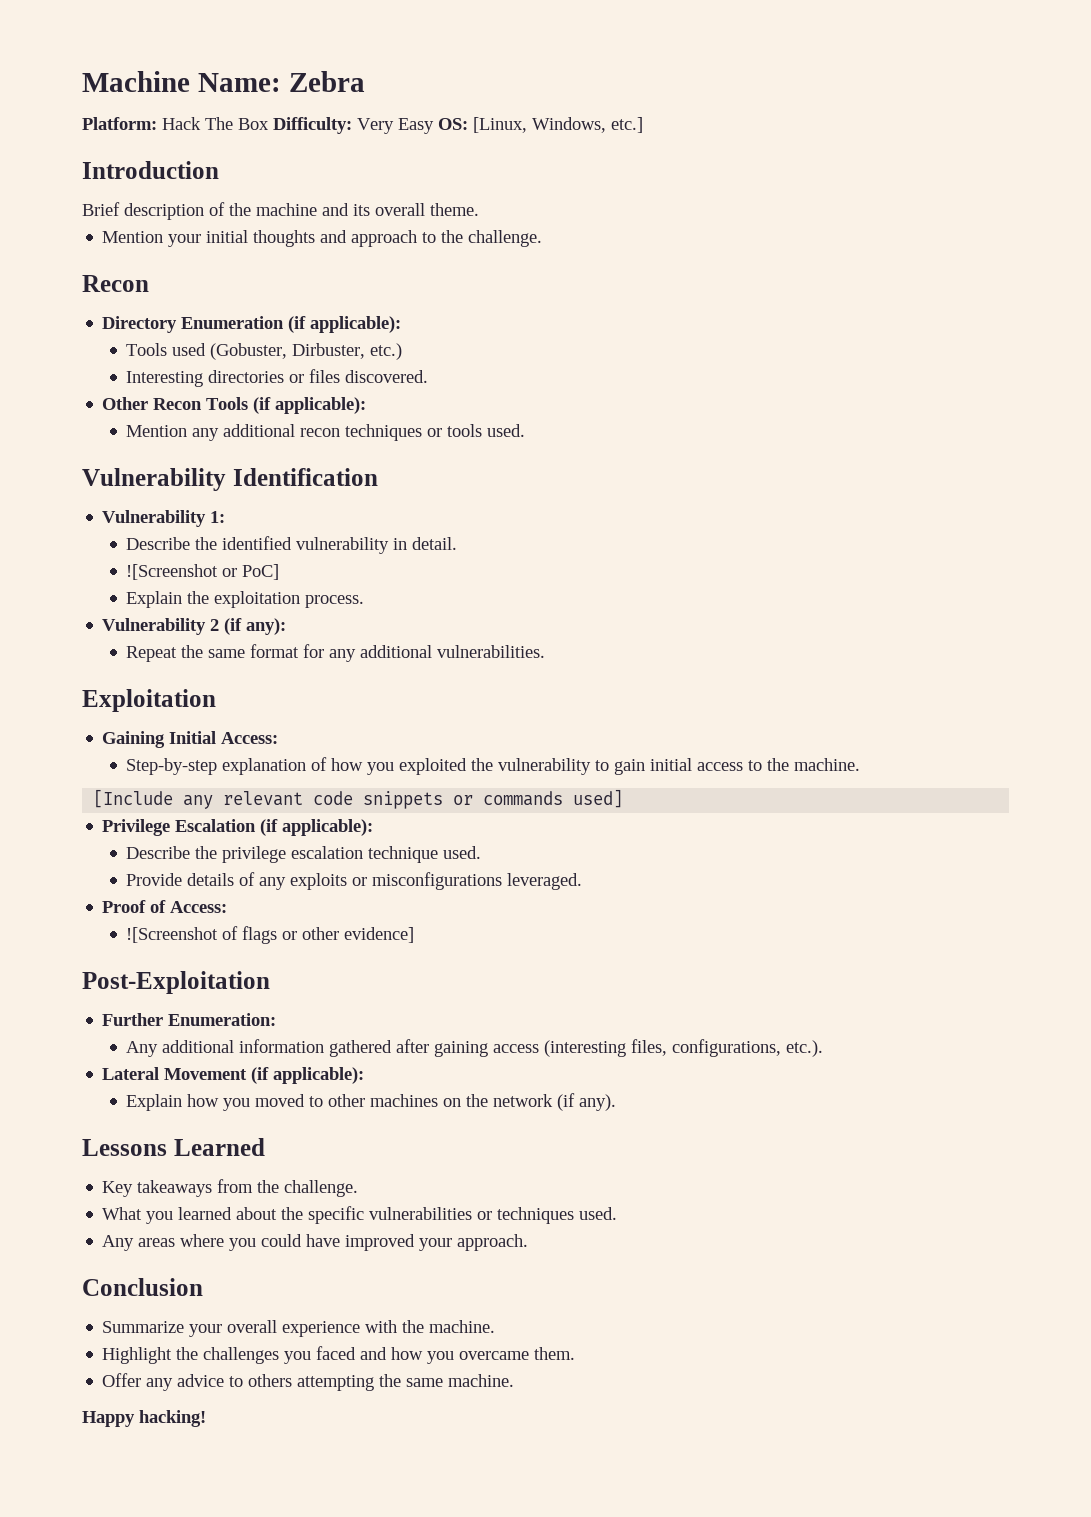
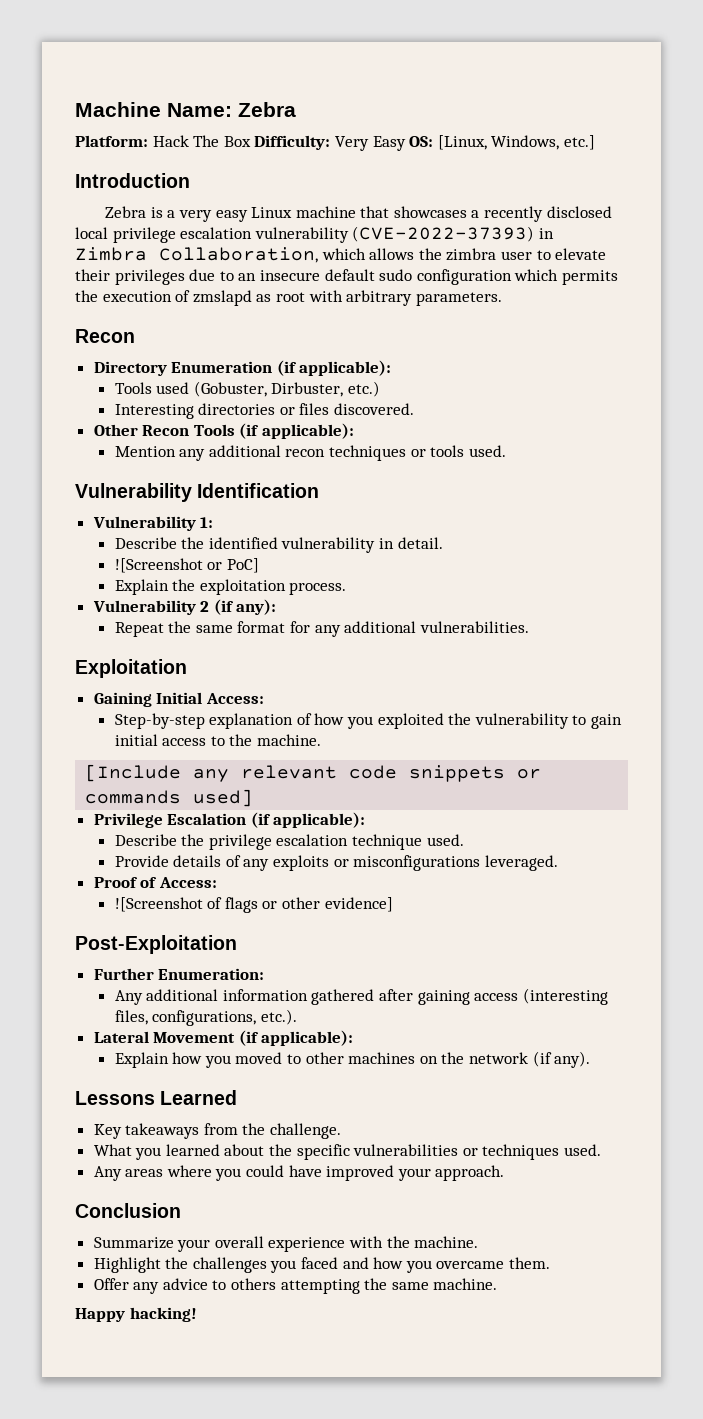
- Brief description of the machine and its overall theme.
- Mention your initial thoughts and approach to the challenge.
+ Zebra is a very easy Linux machine that showcases a recently disclosed local privilege escalation vulnerability (CVE-2022-37393) in Zimbra Collaboration, which allows the zimbra user to elevate their privileges due to an insecure default sudo configuration which permits the execution of zmslapd as root with arbitrary parameters.

